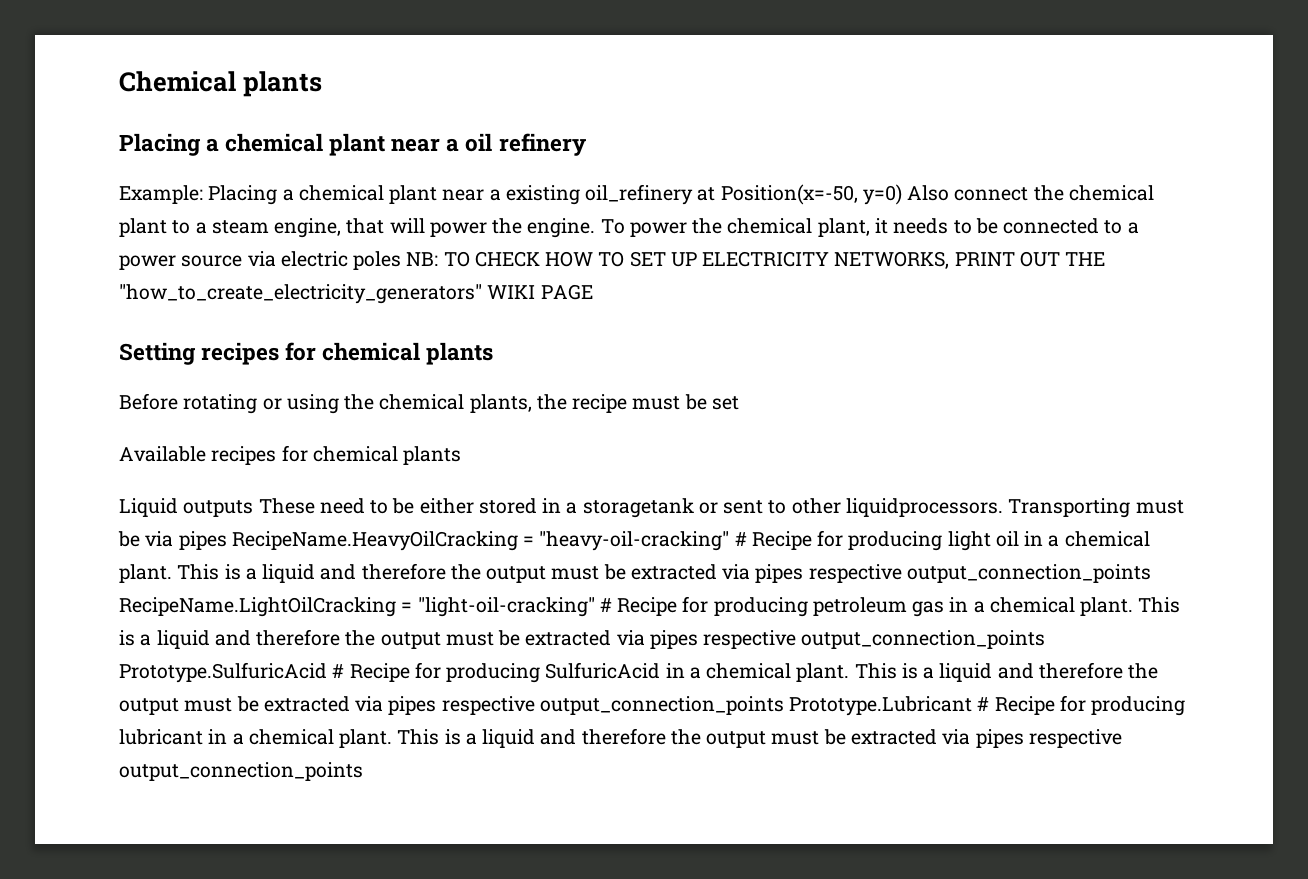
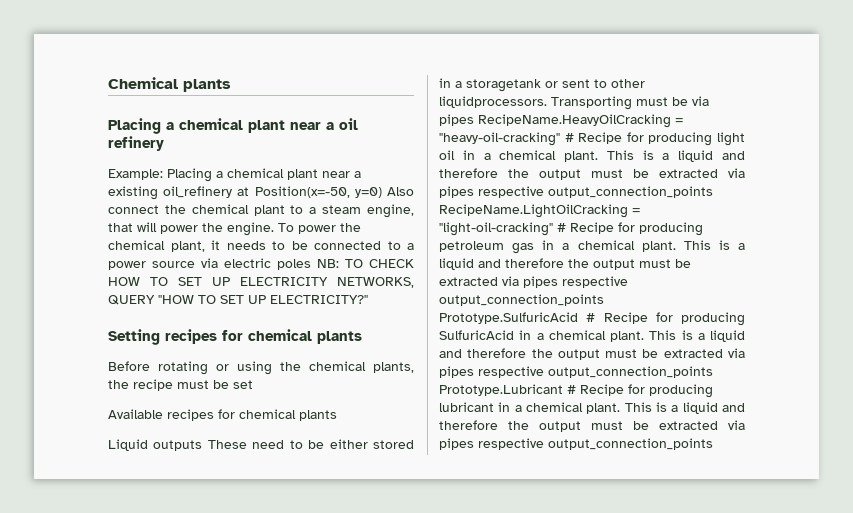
- To power the chemical plant, it needs to be connected to a power source via electric poles NB: TO CHECK HOW TO SET UP ELECTRICITY NETWORKS, PRINT OUT THE "how_to_create_electricity_generators" WIKI PAGE
+ To power the chemical plant, it needs to be connected to a power source via electric poles NB: TO CHECK HOW TO SET UP ELECTRICITY NETWORKS, QUERY "HOW TO SET UP ELECTRICITY?"

